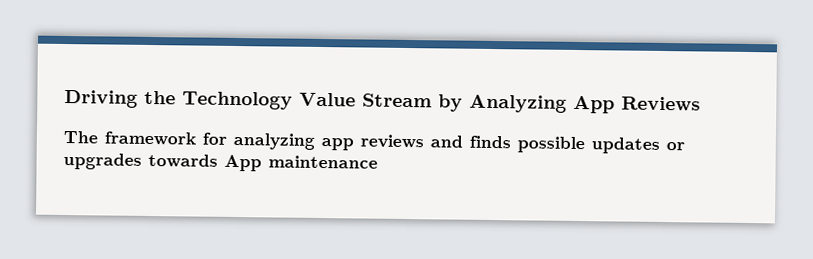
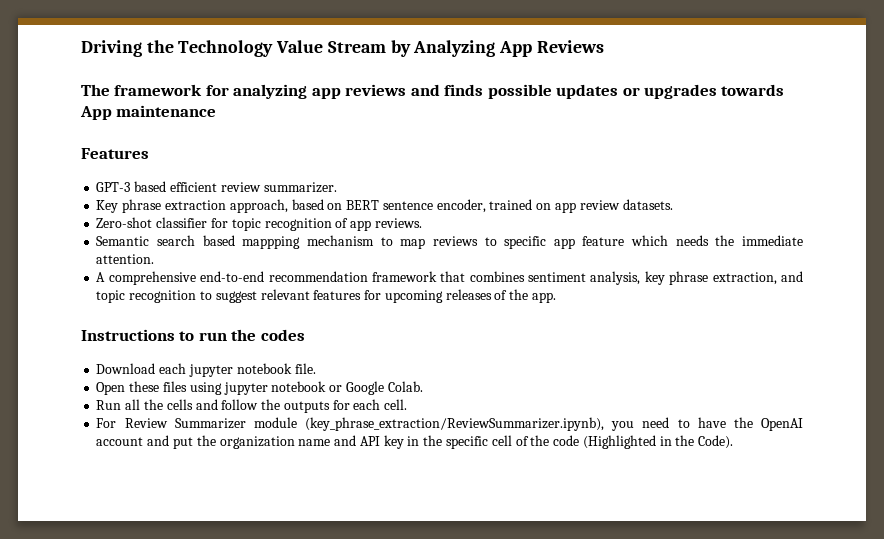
+ Features
+ GPT-3 based efficient review summarizer.
+ Key phrase extraction approach, based on BERT sentence encoder, trained on app review datasets.
+ Zero-shot classifier for topic recognition of app reviews.
+ Semantic search based mappping mechanism to map reviews to specific app feature which needs the immediate attention.
+ A comprehensive end-to-end recommendation framework that combines sentiment analysis, key phrase extraction, and topic recognition to suggest relevant features for upcoming releases of the app.
+ Instructions to run the codes
+ Download each jupyter notebook file.
+ Open these files using jupyter notebook or Google Colab.
+ Run all the cells and follow the outputs for each cell.
+ For Review Summarizer module (key_phrase_extraction/ReviewSummarizer.ipynb), you need to have the OpenAI account and put the organization name and API key in the specific cell of the code (Highlighted in the Code).

